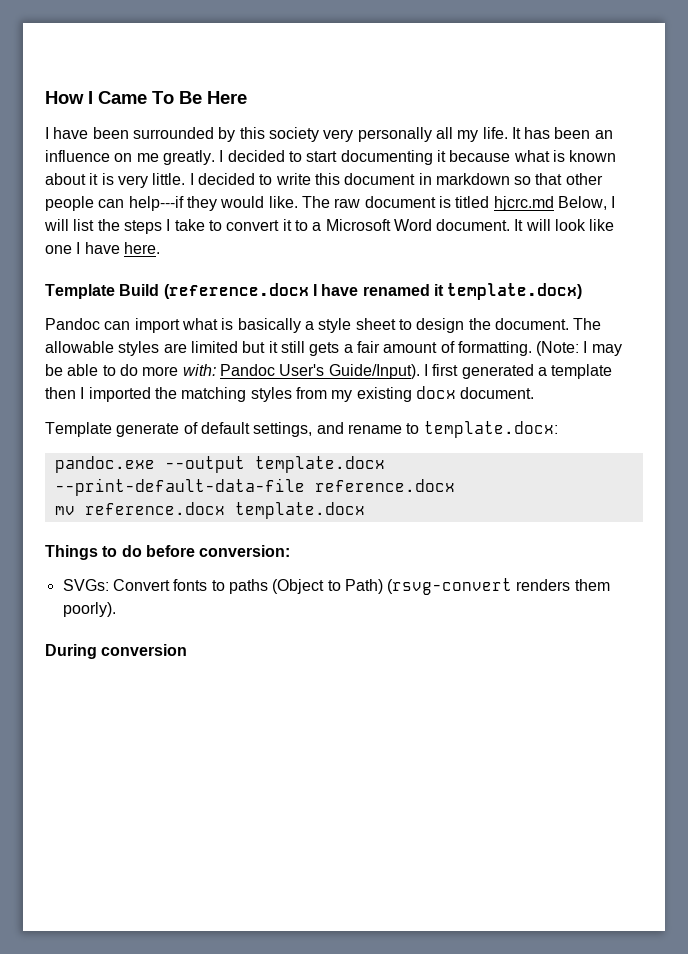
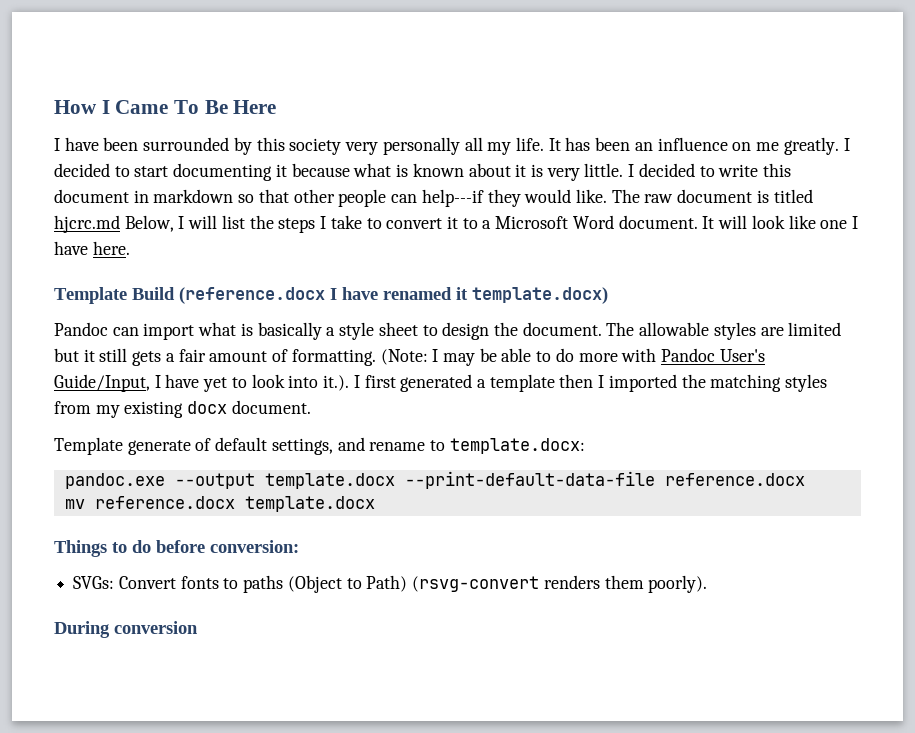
- (Note: I may be able to do more with: Pandoc User's Guide/Input). I first generated a template then I imported the matching styles from my existing docx document.
+ (Note: I may be able to do more with Pandoc User's Guide/Input, I have yet to look into it.). I first generated a template then I imported the matching styles from my existing docx document.

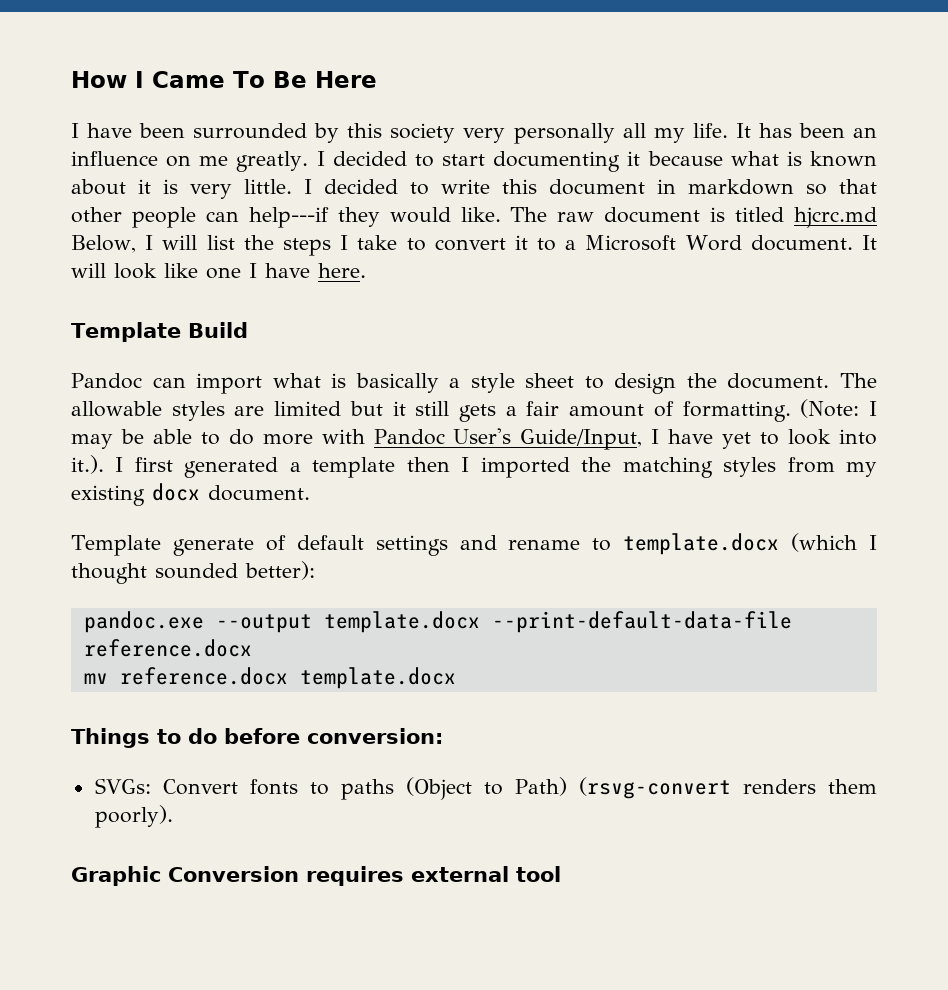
- Template Build (reference.docx I have renamed it template.docx)
+ Template Build
- Template generate of default settings, and rename to template.docx:
+ Template generate of default settings and rename to template.docx (which I thought sounded better):
- During conversion
+ Graphic Conversion requires external tool

